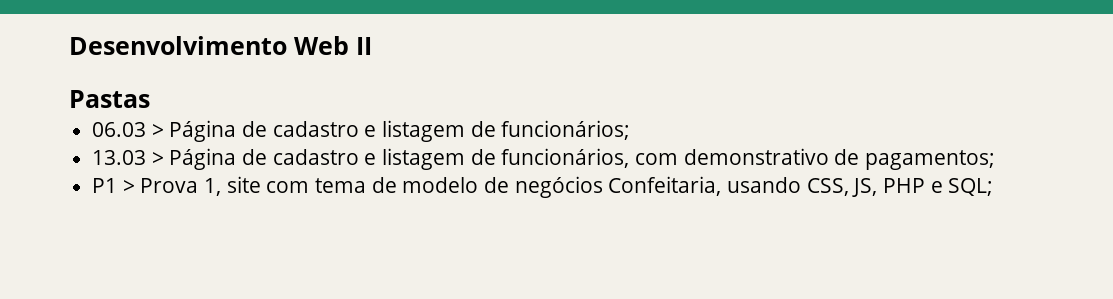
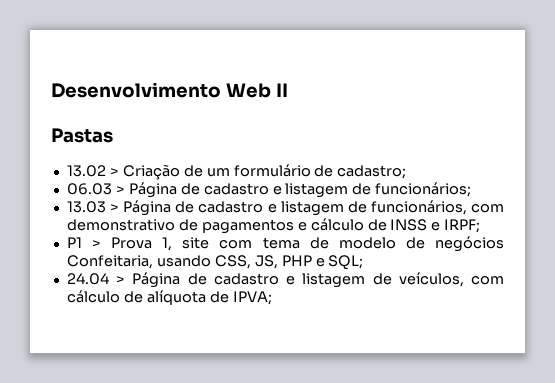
+ 13.02 > Criação de um formulário de cadastro;
- 13.03 > Página de cadastro e listagem de funcionários, com demonstrativo de pagamentos;
+ 13.03 > Página de cadastro e listagem de funcionários, com demonstrativo de pagamentos e cálculo de INSS e IRPF;
+ 24.04 > Página de cadastro e listagem de veículos, com cálculo de alíquota de IPVA;

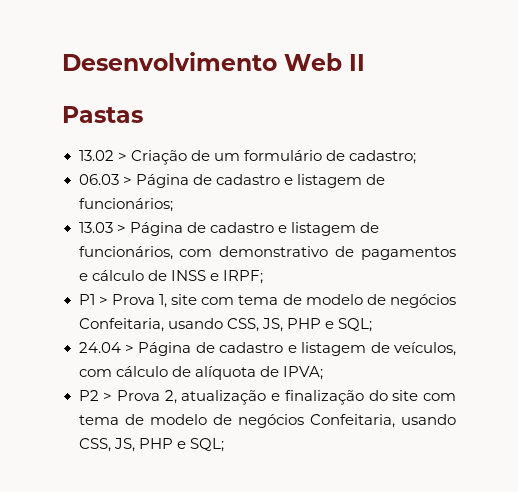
+ P2 > Prova 2, atualização e finalização do site com tema de modelo de negócios Confeitaria, usando CSS, JS, PHP e SQL;

